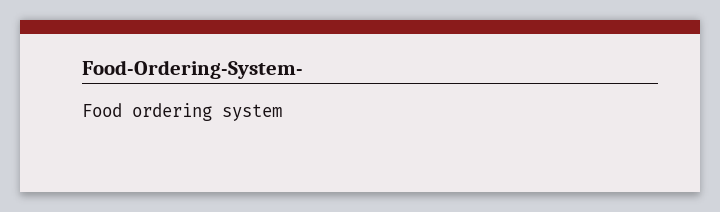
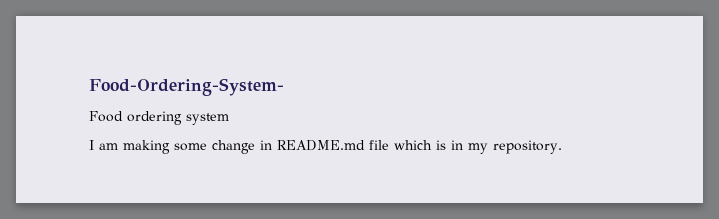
+ I am making some change in README.md file which is in my repository.

